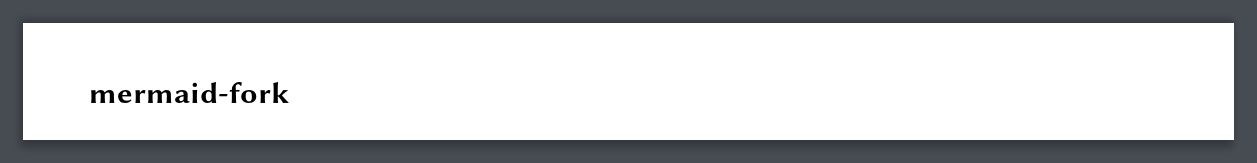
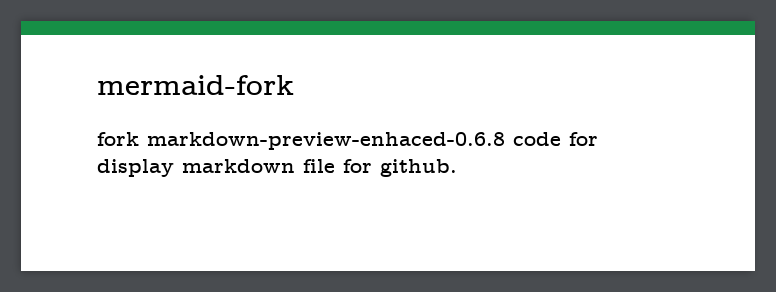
+ fork markdown-preview-enhaced-0.6.8 code for display markdown file for github.

